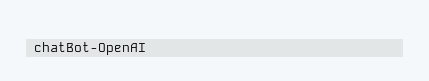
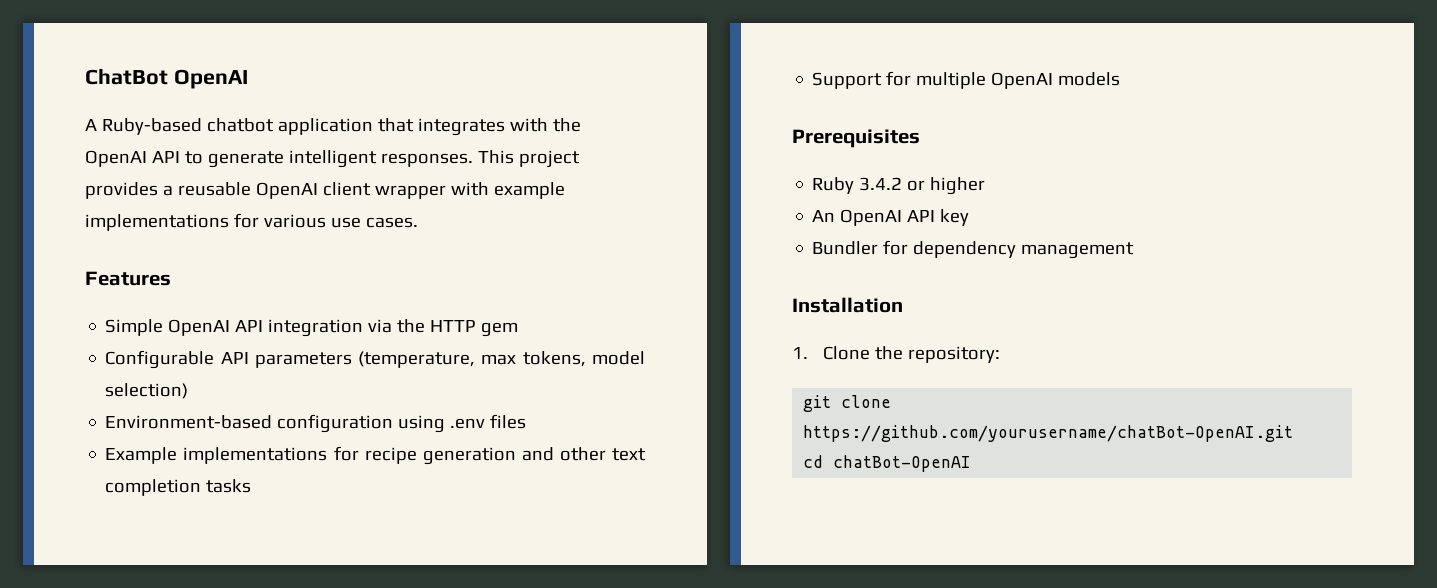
- chatBot-OpenAI
+ ChatBot OpenAI
+ A Ruby-based chatbot application that integrates with the OpenAI API to generate intelligent responses. This project provides a reusable OpenAI client wrapper with example implementations for various use cases.
+ Features
+ Simple OpenAI API integration via the HTTP gem
+ Configurable API parameters (temperature, max tokens, model selection)
+ Environment-based configuration using .env files
+ Example implementations for recipe generation and other text completion tasks
+ Support for multiple OpenAI models
+ Prerequisites
+ Ruby 3.4.2 or higher
+ An OpenAI API key
+ Bundler for dependency management
+ Installation
+ 1. Clone the repository:
+ git clone https://github.com/yourusername/chatBot-OpenAI.git
+ cd chatBot-OpenAI

